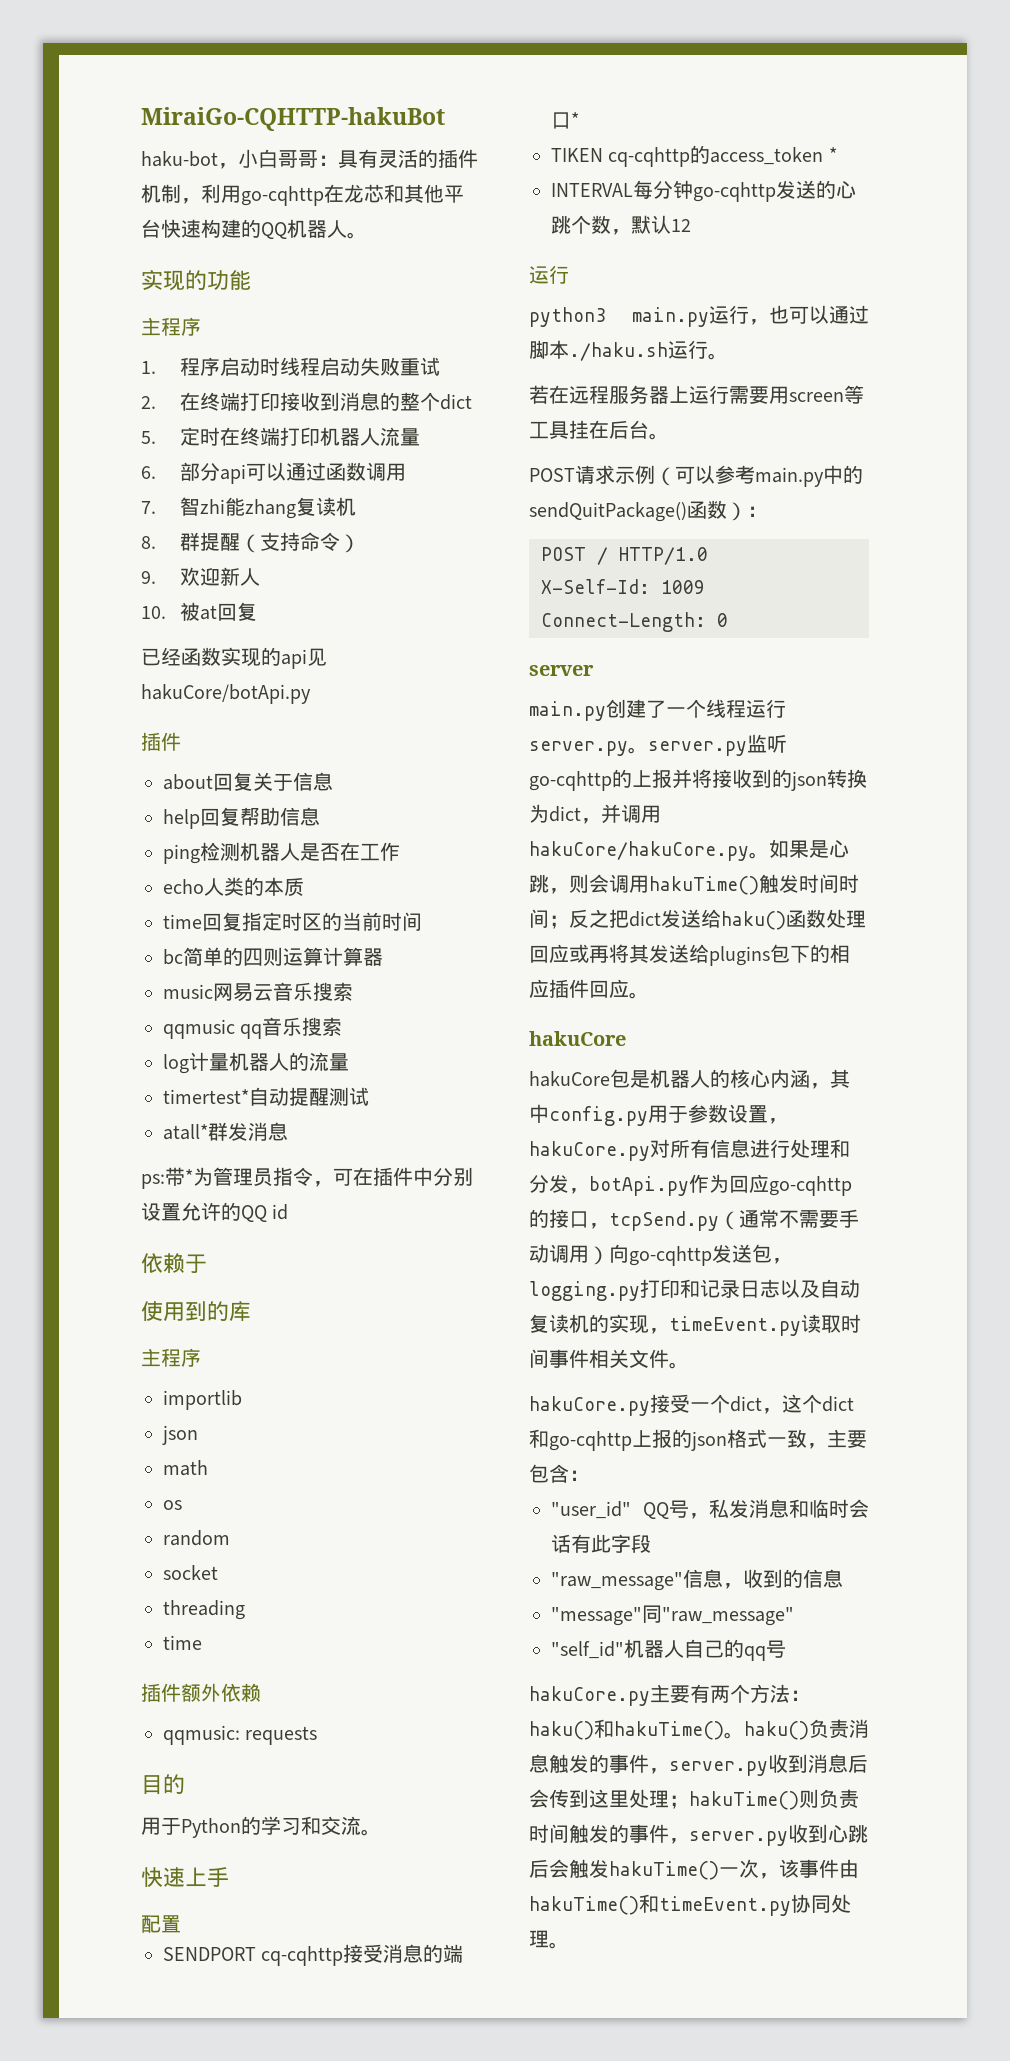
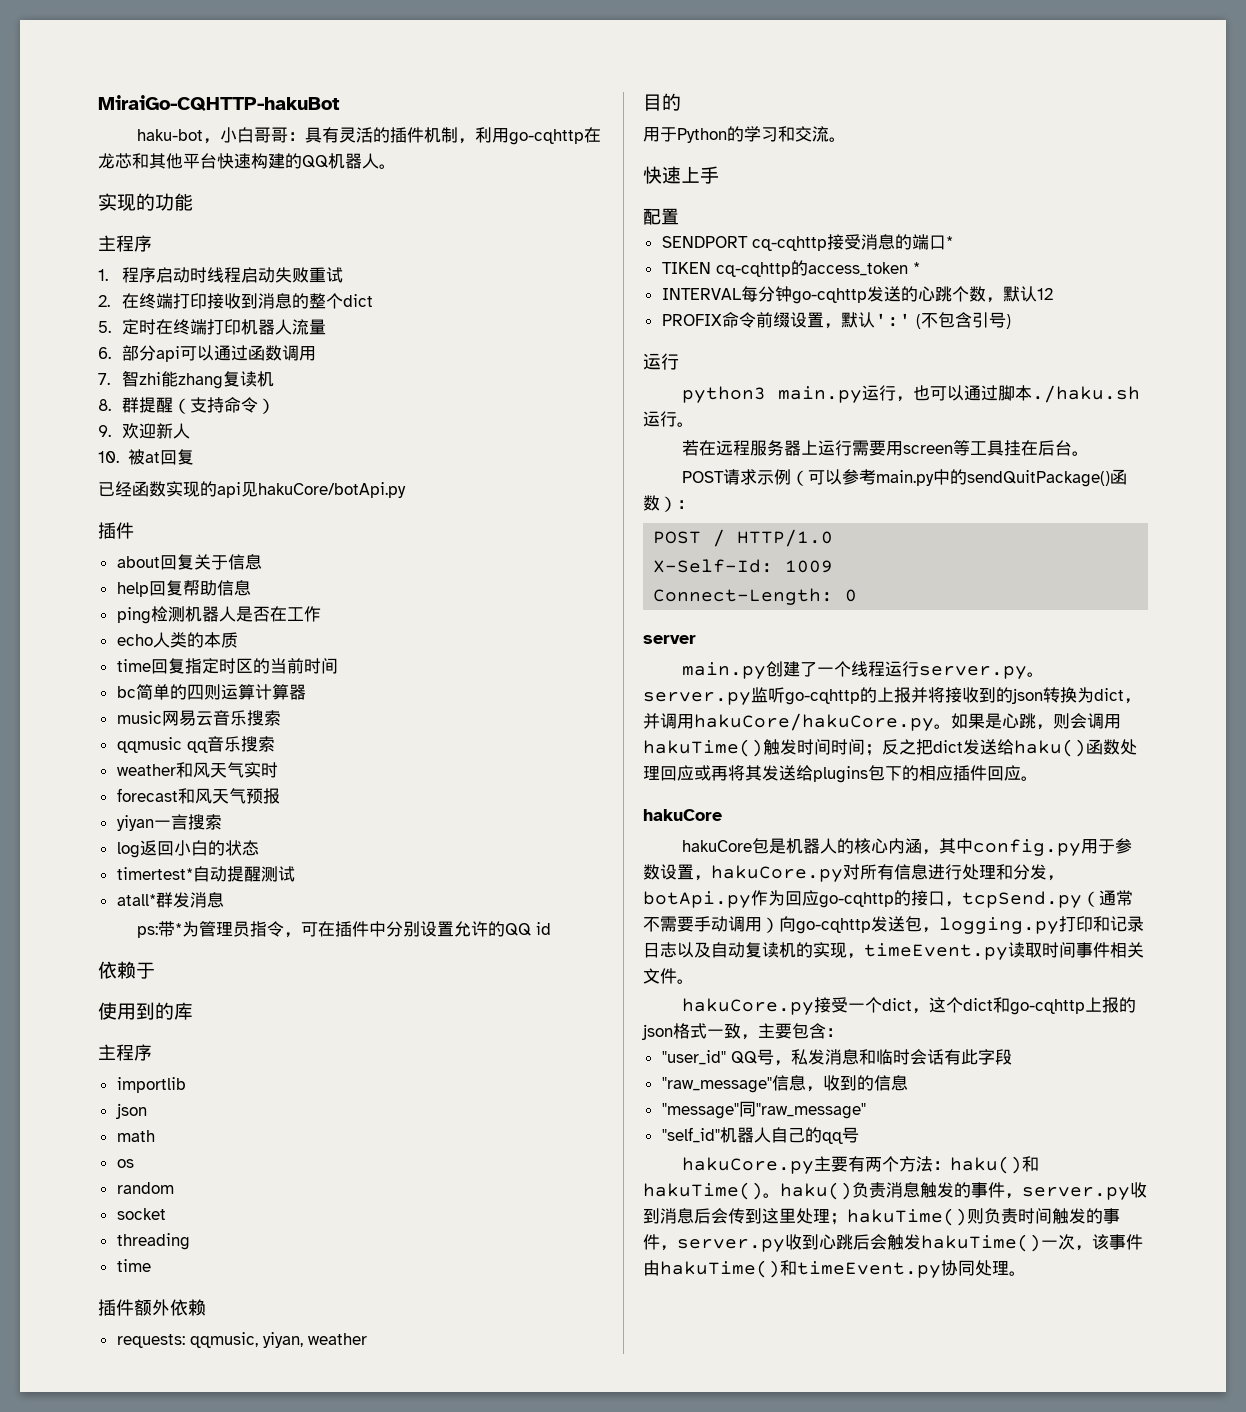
- log计量机器人的流量
+ weather和风天气实时
+ forecast和风天气预报
+ yiyan一言搜索
+ log返回小白的状态
- qqmusic: requests
+ requests: qqmusic, yiyan, weather
+ PROFIX命令前缀设置，默认':' (不包含引号)

